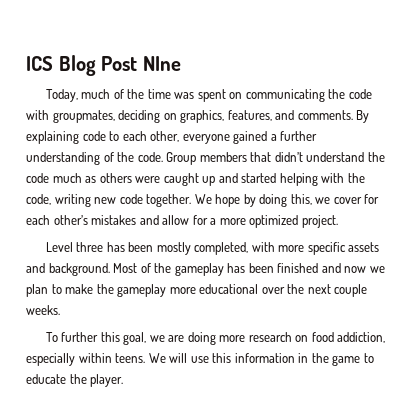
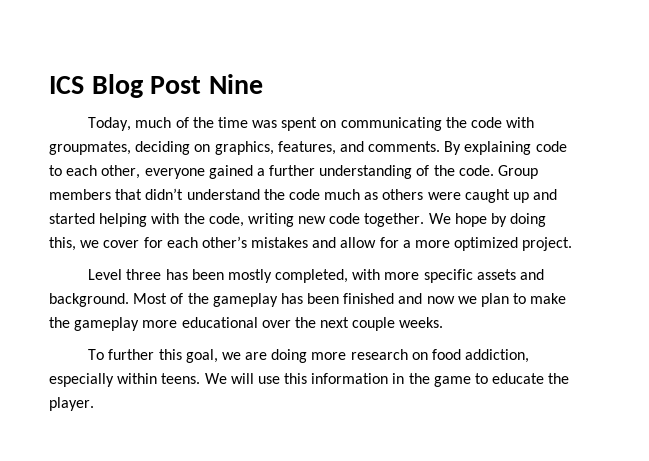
- ICS Blog Post NIne
+ ICS Blog Post Nine

